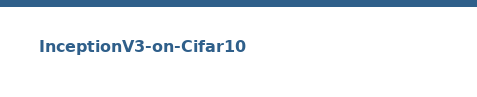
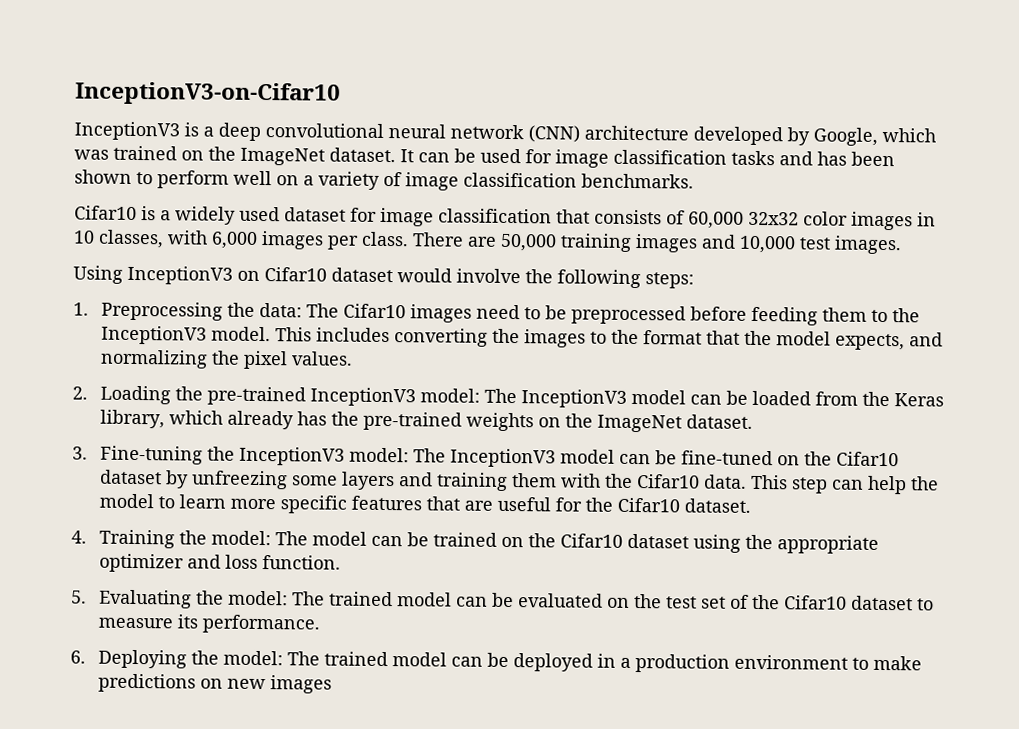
+ InceptionV3 is a deep convolutional neural network (CNN) architecture developed by Google, which was trained on the ImageNet dataset. It can be used for image classification tasks and has been shown to perform well on a variety of image classification benchmarks.
+ Cifar10 is a widely used dataset for image classification that consists of 60,000 32x32 color images in 10 classes, with 6,000 images per class. There are 50,000 training images and 10,000 test images.
+ Using InceptionV3 on Cifar10 dataset would involve the following steps:
+ 1. Preprocessing the data: The Cifar10 images need to be preprocessed before feeding them to the InceptionV3 model. This includes converting the images to the format that the model expects, and normalizing the pixel values.
+ 2. Loading the pre-trained InceptionV3 model: The InceptionV3 model can be loaded from the Keras library, which already has the pre-trained weights on the ImageNet dataset.
+ 3. Fine-tuning the InceptionV3 model: The InceptionV3 model can be fine-tuned on the Cifar10 dataset by unfreezing some layers and training them with the Cifar10 data. This step can help the model to learn more specific features that are useful for the Cifar10 dataset.
+ 4. Training the model: The model can be trained on the Cifar10 dataset using the appropriate optimizer and loss function.
+ 5. Evaluating the model: The trained model can be evaluated on the test set of the Cifar10 dataset to measure its performance.
+ 6. Deploying the model: The trained model can be deployed in a production environment to make predictions on new images

